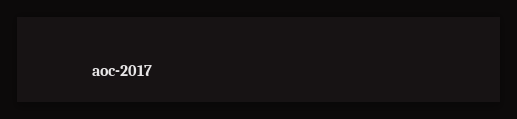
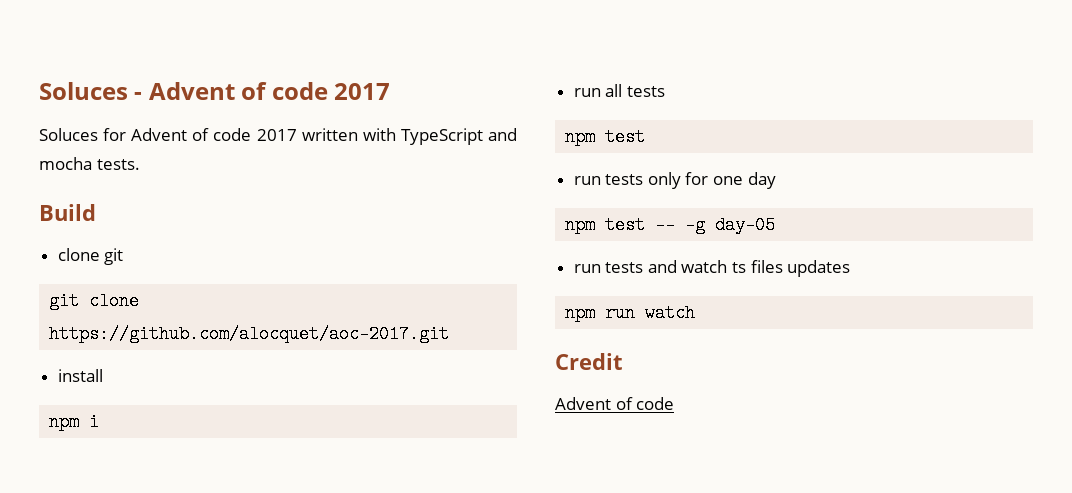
- aoc-2017
+ Soluces - Advent of code 2017
+ Soluces for Advent of code 2017 written with TypeScript and mocha tests.
+ Build
+ clone git
+ git clone https://github.com/alocquet/aoc-2017.git
+ install
+ npm i
+ run all tests
+ npm test
+ run tests only for one day
+ npm test -- -g day-05
+ run tests and watch ts files updates
+ npm run watch
+ Credit
+ Advent of code

